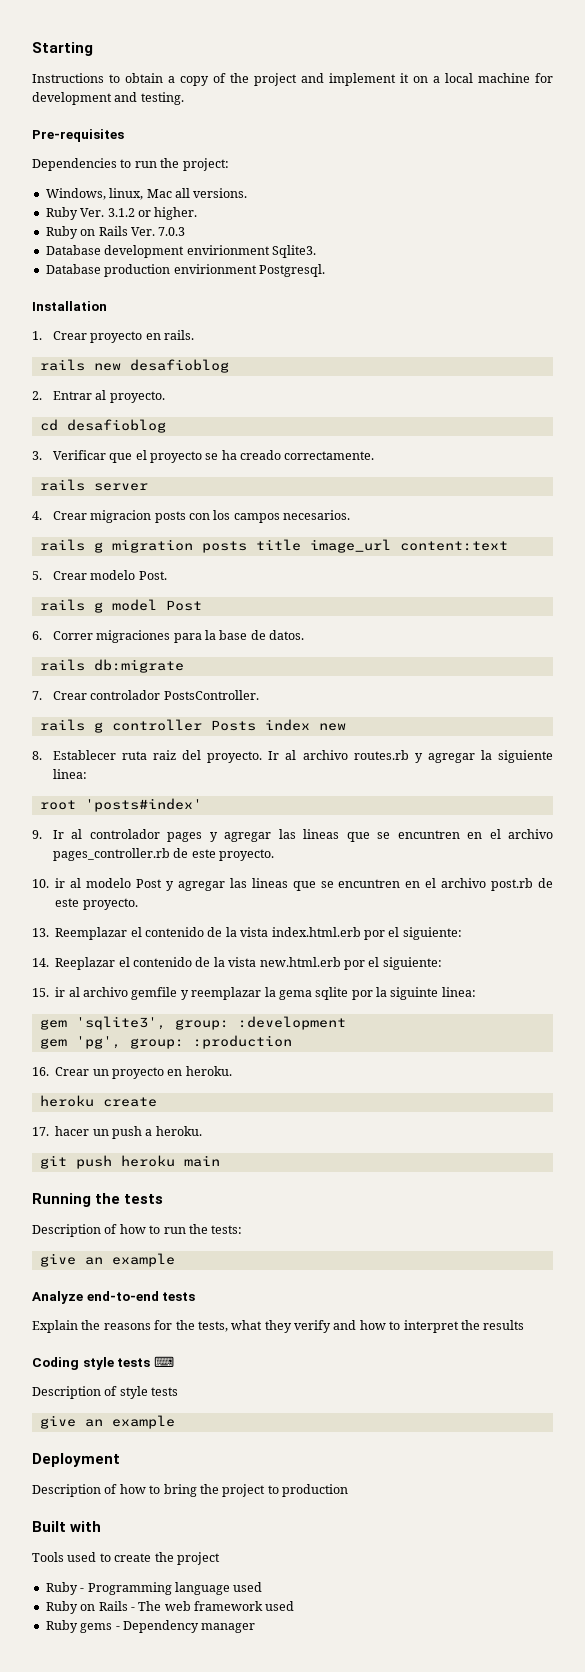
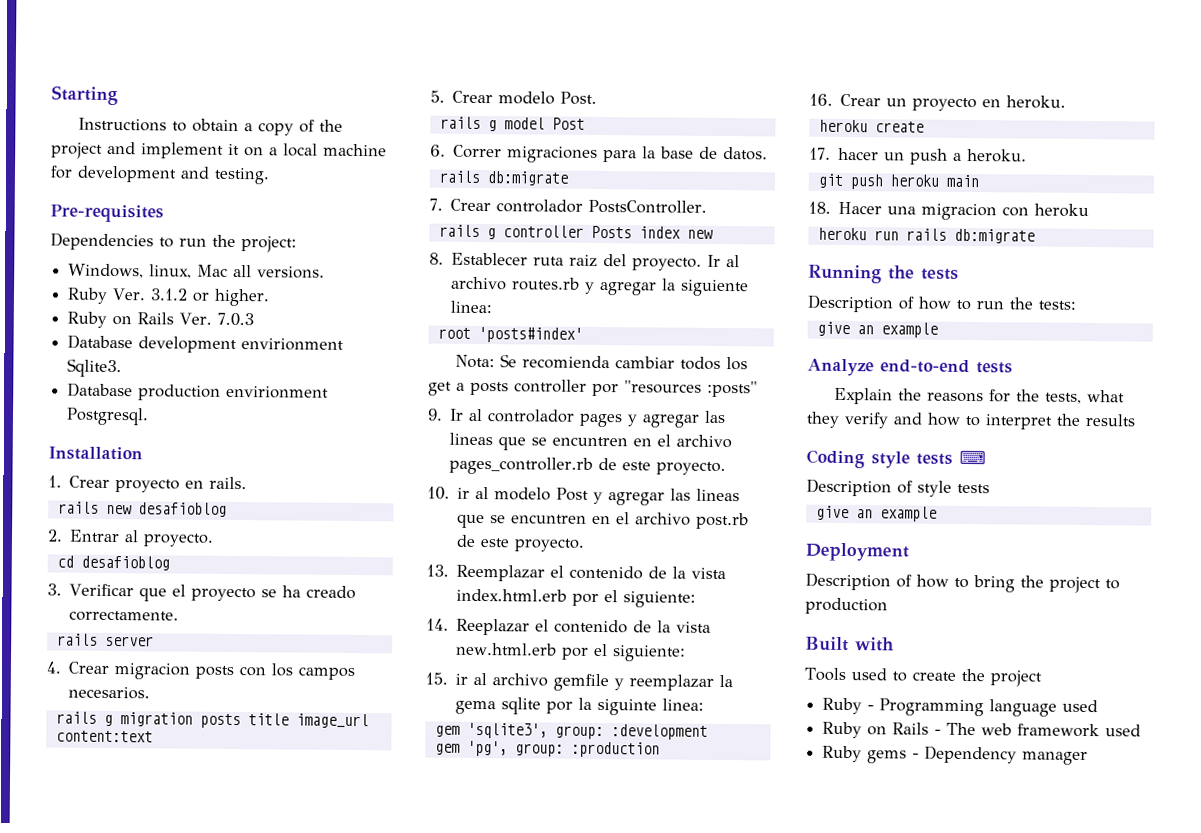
+ Nota: Se recomienda cambiar todos los get a posts controller por "resources :posts"
+ 18. Hacer una migracion con heroku
+ heroku run rails db:migrate

